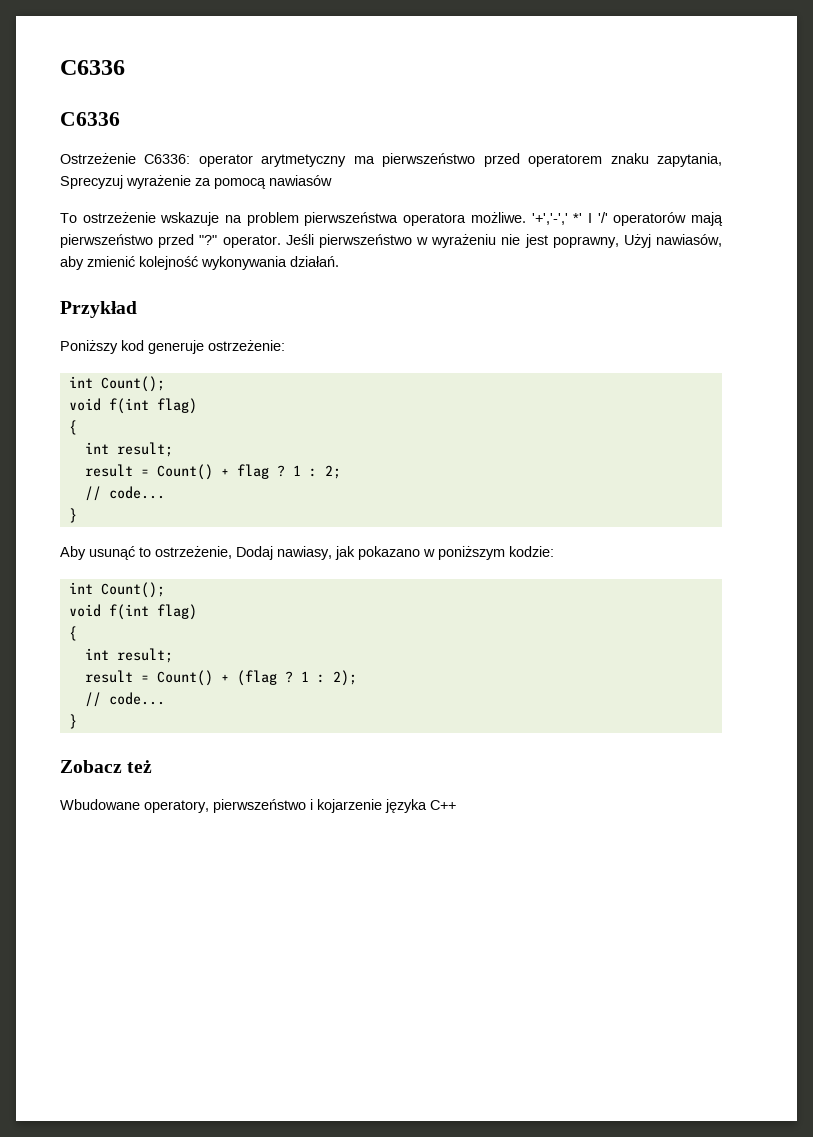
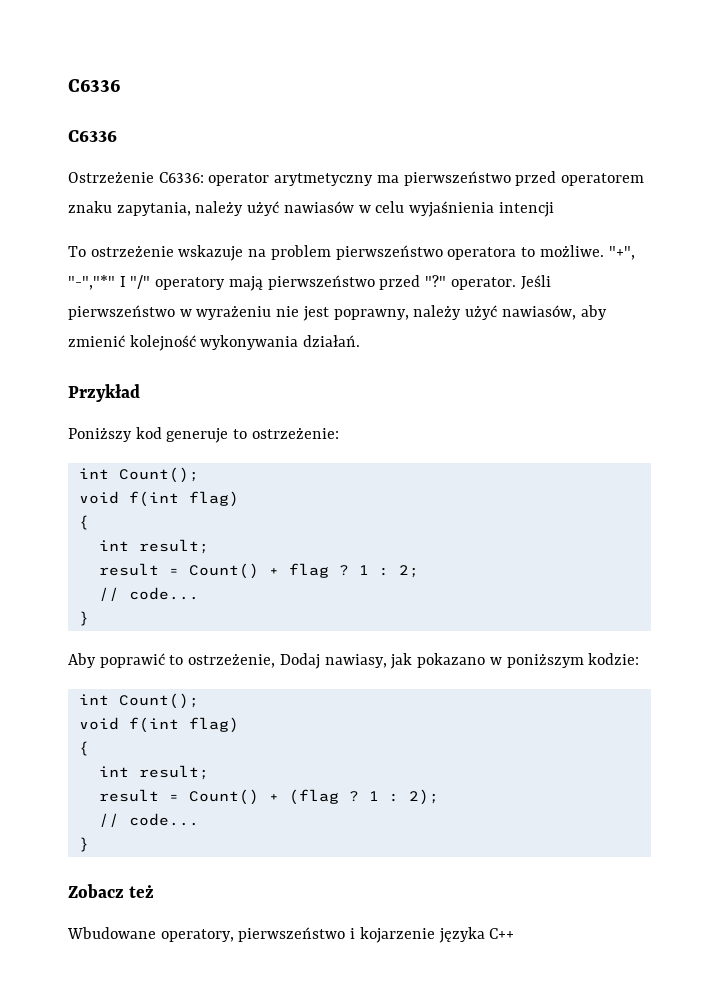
- Ostrzeżenie C6336: operator arytmetyczny ma pierwszeństwo przed operatorem znaku zapytania, Sprecyzuj wyrażenie za pomocą nawiasów
+ Ostrzeżenie C6336: operator arytmetyczny ma pierwszeństwo przed operatorem znaku zapytania, należy użyć nawiasów w celu wyjaśnienia intencji
- To ostrzeżenie wskazuje na problem pierwszeństwa operatora możliwe. '+','-',' *' I '/' operatorów mają pierwszeństwo przed "?" operator.
+ To ostrzeżenie wskazuje na problem pierwszeństwo operatora to możliwe. "+", "-","*" I "/" operatory mają pierwszeństwo przed "?" operator.
- Jeśli pierwszeństwo w wyrażeniu nie jest poprawny, Użyj nawiasów, aby zmienić kolejność wykonywania działań.
+ Jeśli pierwszeństwo w wyrażeniu nie jest poprawny, należy użyć nawiasów, aby zmienić kolejność wykonywania działań.
- Poniższy kod generuje ostrzeżenie:
+ Poniższy kod generuje to ostrzeżenie:
- Aby usunąć to ostrzeżenie, Dodaj nawiasy, jak pokazano w poniższym kodzie:
+ Aby poprawić to ostrzeżenie, Dodaj nawiasy, jak pokazano w poniższym kodzie:

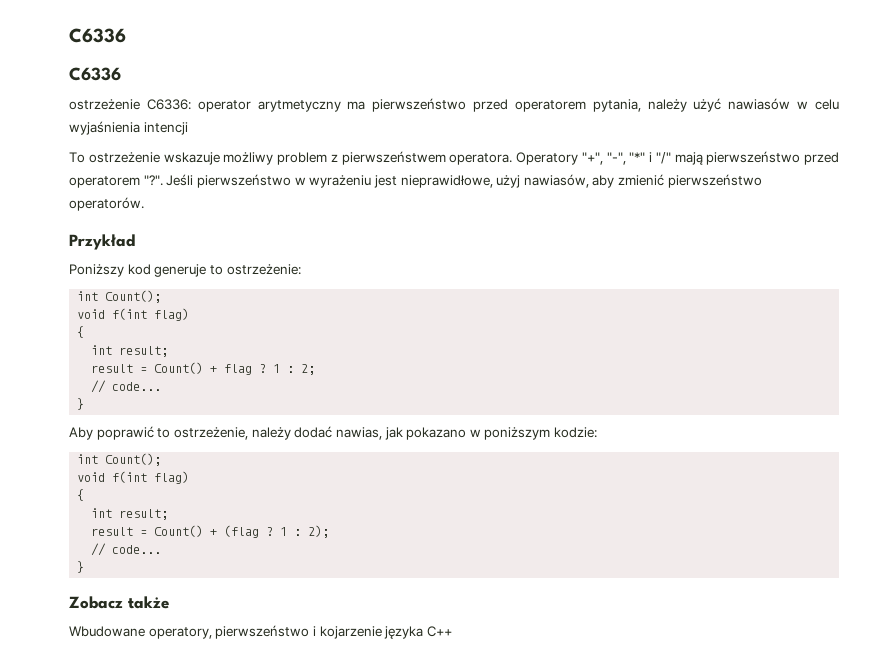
- Ostrzeżenie C6336: operator arytmetyczny ma pierwszeństwo przed operatorem znaku zapytania, należy użyć nawiasów w celu wyjaśnienia intencji
+ ostrzeżenie C6336: operator arytmetyczny ma pierwszeństwo przed operatorem pytania, należy użyć nawiasów w celu wyjaśnienia intencji
- To ostrzeżenie wskazuje na problem pierwszeństwo operatora to możliwe. "+", "-","*" I "/" operatory mają pierwszeństwo przed "?" operator.
+ To ostrzeżenie wskazuje możliwy problem z pierwszeństwem operatora. Operatory "+", "-", "*" i "/" mają pierwszeństwo przed operatorem "?".
- Jeśli pierwszeństwo w wyrażeniu nie jest poprawny, należy użyć nawiasów, aby zmienić kolejność wykonywania działań.
+ Jeśli pierwszeństwo w wyrażeniu jest nieprawidłowe, użyj nawiasów, aby zmienić pierwszeństwo operatorów.
- Aby poprawić to ostrzeżenie, Dodaj nawiasy, jak pokazano w poniższym kodzie:
+ Aby poprawić to ostrzeżenie, należy dodać nawias, jak pokazano w poniższym kodzie:
- Zobacz też
+ Zobacz także

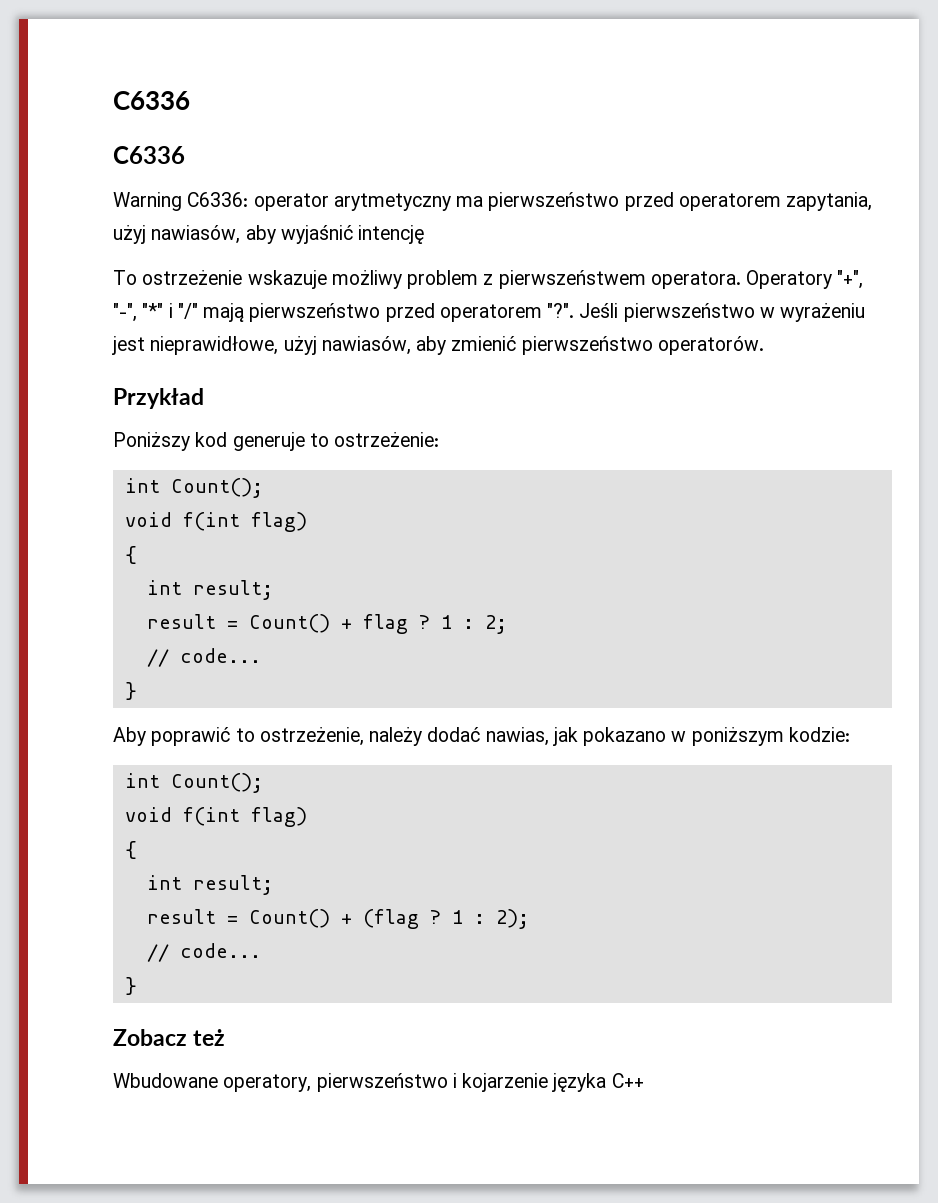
- ostrzeżenie C6336: operator arytmetyczny ma pierwszeństwo przed operatorem pytania, należy użyć nawiasów w celu wyjaśnienia intencji
+ Warning C6336: operator arytmetyczny ma pierwszeństwo przed operatorem zapytania, użyj nawiasów, aby wyjaśnić intencję
- Zobacz także
+ Zobacz też

